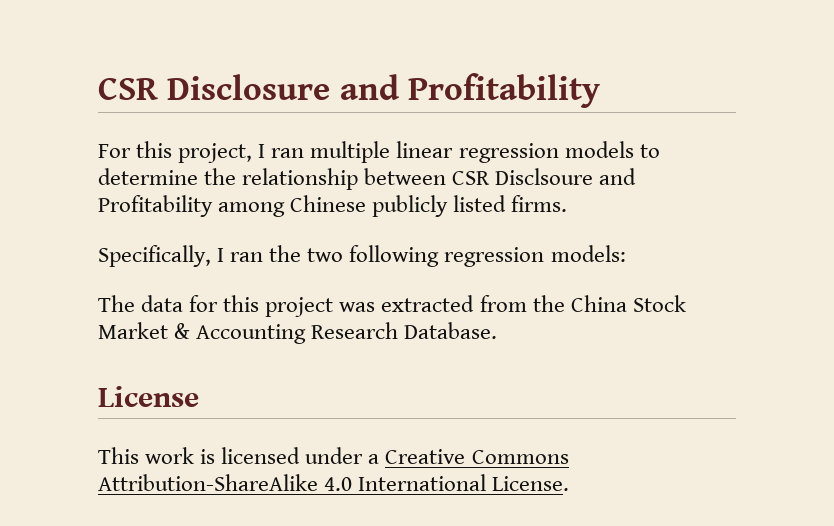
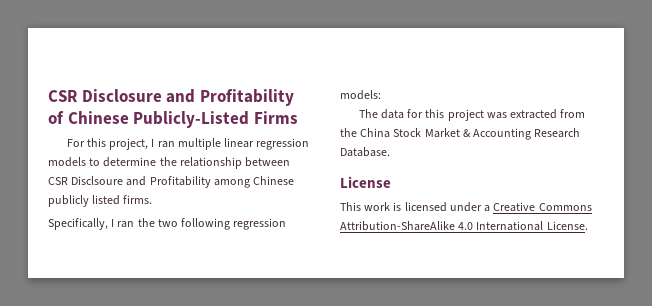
- CSR Disclosure and Profitability
+ CSR Disclosure and Profitability of Chinese Publicly-Listed Firms

